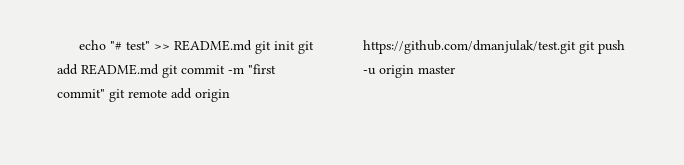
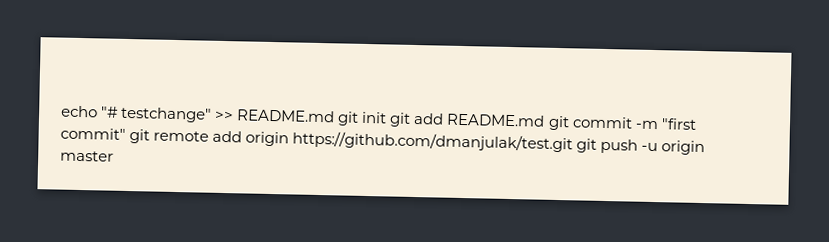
- echo "# test" >> README.md git init git add README.md git commit -m "first commit" git remote add origin https://github.com/dmanjulak/test.git git push -u origin master
+ echo "# testchange" >> README.md git init git add README.md git commit -m "first commit" git remote add origin https://github.com/dmanjulak/test.git git push -u origin master

